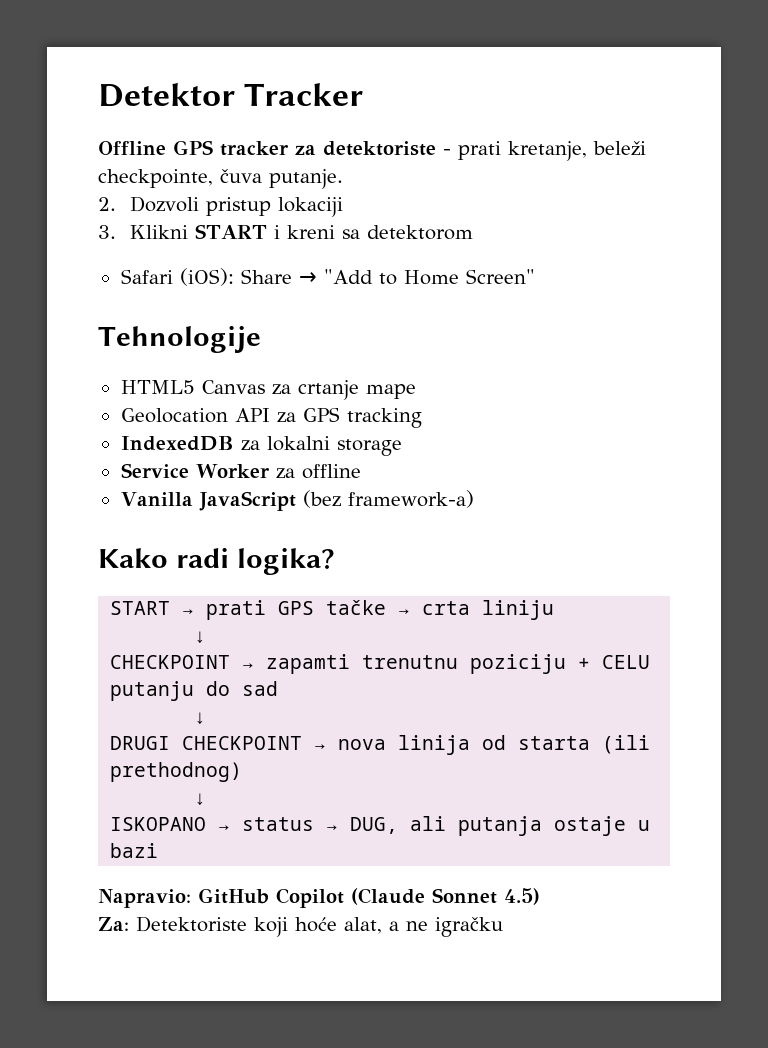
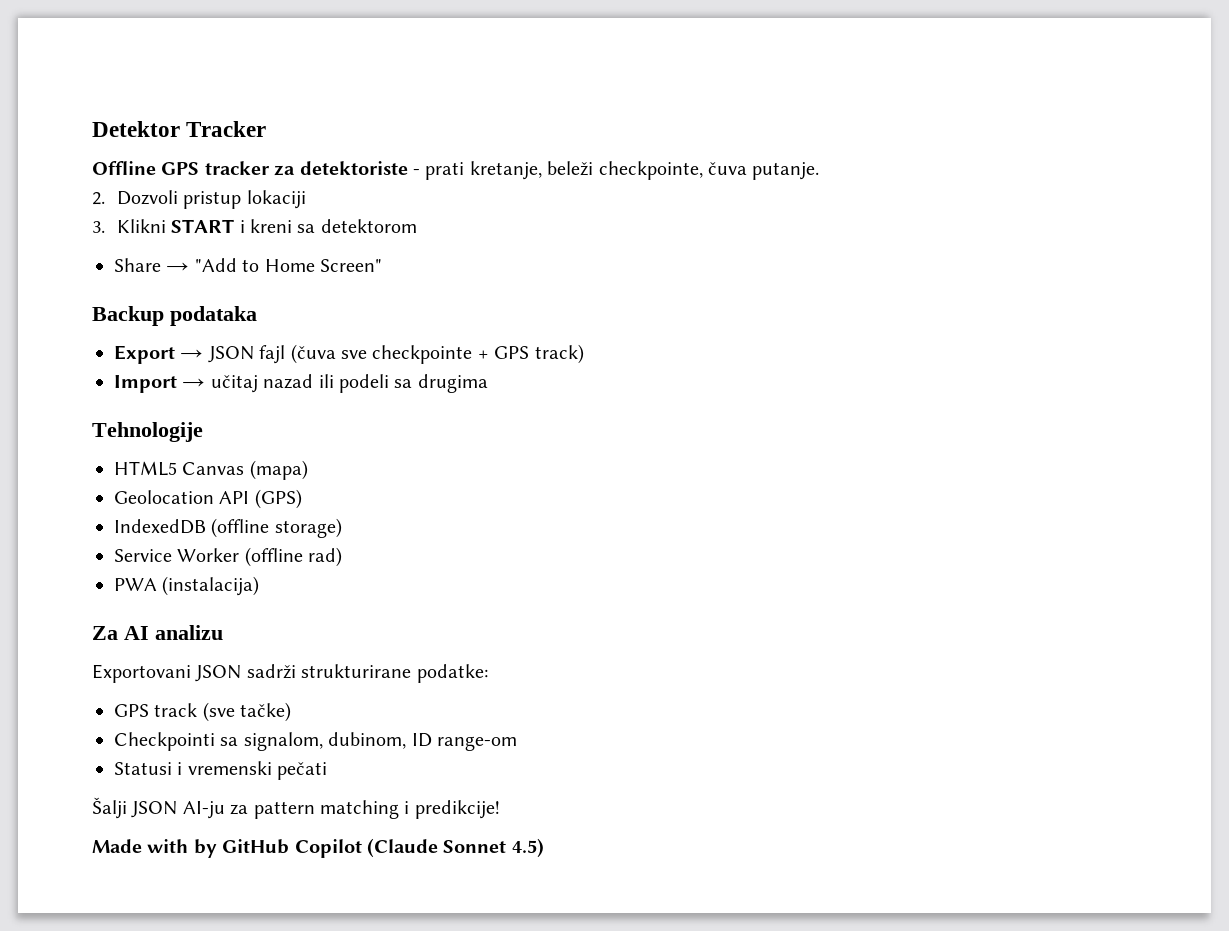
- Safari (iOS): Share → "Add to Home Screen"
+ Share → "Add to Home Screen"
+ Backup podataka
+ Export → JSON fajl (čuva sve checkpointe + GPS track)
+ Import → učitaj nazad ili podeli sa drugima
- HTML5 Canvas za crtanje mape
+ HTML5 Canvas (mapa)
- Geolocation API za GPS tracking
- IndexedDB za lokalni storage
- Service Worker za offline
- Vanilla JavaScript (bez framework-a)
- Kako radi logika?
- START → prati GPS tačke → crta liniju
- ↓
- CHECKPOINT → zapamti trenutnu poziciju + CELU putanju do sad
- ↓
- DRUGI CHECKPOINT → nova linija od starta (ili prethodnog)
- ↓
- ISKOPANO → status → DUG, ali putanja ostaje u bazi
- Napravio: GitHub Copilot (Claude Sonnet 4.5)
+ Geolocation API (GPS)
+ IndexedDB (offline storage)
+ Service Worker (offline rad)
+ PWA (instalacija)
+ Za AI analizu
+ Exportovani JSON sadrži strukturirane podatke:
+ GPS track (sve tačke)
+ Checkpointi sa signalom, dubinom, ID range-om
+ Statusi i vremenski pečati
+ Šalji JSON AI-ju za pattern matching i predikcije!
+ Made with by GitHub Copilot (Claude Sonnet 4.5)
- Za: Detektoriste koji hoće alat, a ne igračku

